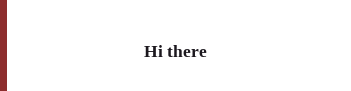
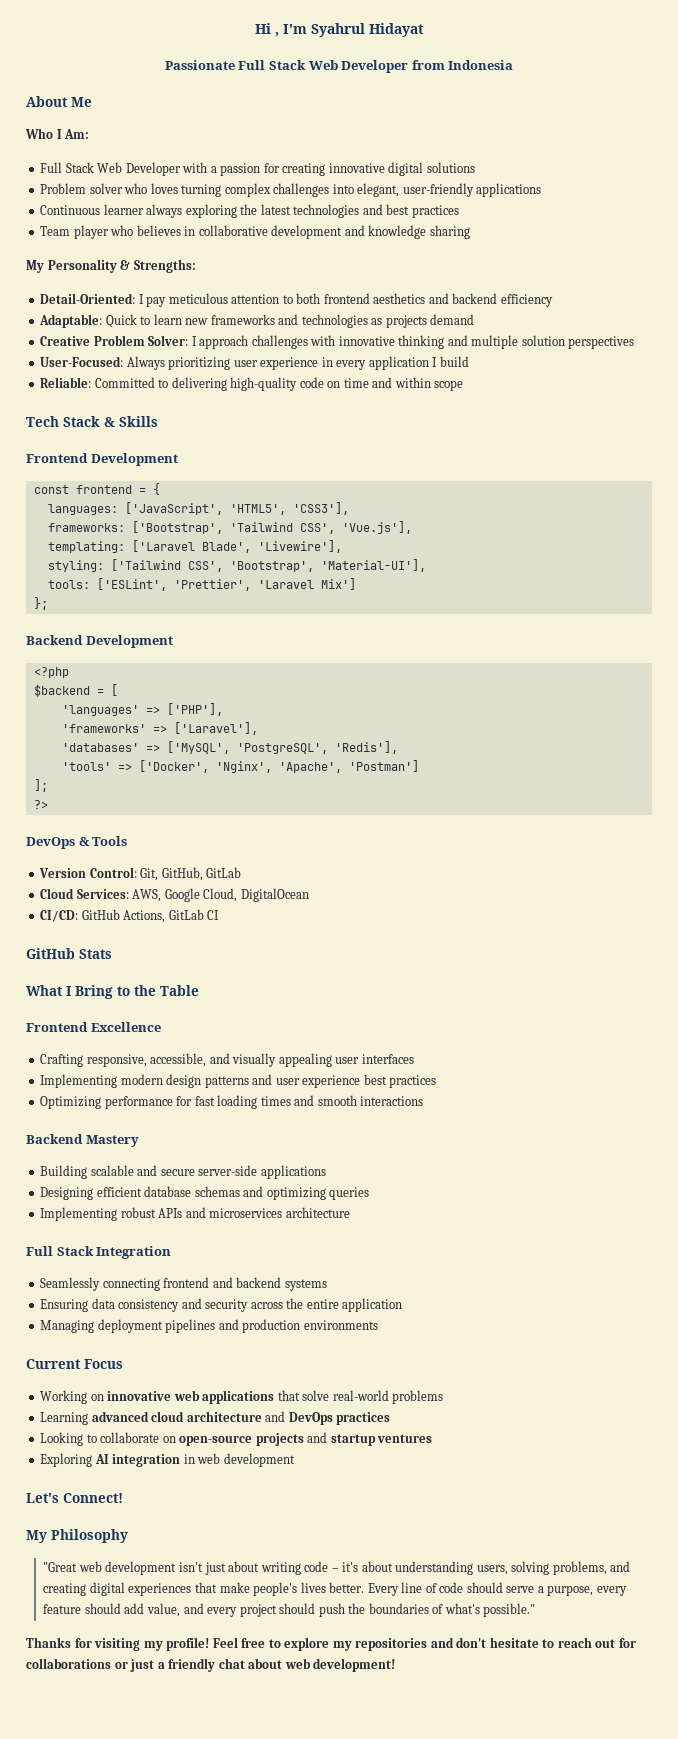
- Hi there
+ Hi , I'm Syahrul Hidayat
+ Passionate Full Stack Web Developer from Indonesia
+ About Me
+ Who I Am:
+ Full Stack Web Developer with a passion for creating innovative digital solutions
+ Problem solver who loves turning complex challenges into elegant, user-friendly applications
+ Continuous learner always exploring the latest technologies and best practices
+ Team player who believes in collaborative development and knowledge sharing
+ My Personality & Strengths:
+ Detail-Oriented: I pay meticulous attention to both frontend aesthetics and backend efficiency
+ Adaptable: Quick to learn new frameworks and technologies as projects demand
+ Creative Problem Solver: I approach challenges with innovative thinking and multiple solution perspectives
+ User-Focused: Always prioritizing user experience in every application I build
+ Reliable: Committed to delivering high-quality code on time and within scope
+ Tech Stack & Skills
+ Frontend Development
+ const frontend = {
+ languages: ['JavaScript', 'HTML5', 'CSS3'],
+ frameworks: ['Bootstrap', 'Tailwind CSS', 'Vue.js'],
+ templating: ['Laravel Blade', 'Livewire'],
+ styling: ['Tailwind CSS', 'Bootstrap', 'Material-UI'],
+ tools: ['ESLint', 'Prettier', 'Laravel Mix']
+ };
+ Backend Development
+ <?php
+ $backend = [
+ 'languages' => ['PHP'],
+ 'frameworks' => ['Laravel'],
+ 'databases' => ['MySQL', 'PostgreSQL', 'Redis'],
+ 'tools' => ['Docker', 'Nginx', 'Apache', 'Postman']
+ ];
+ ?>
+ DevOps & Tools
+ Version Control: Git, GitHub, GitLab
+ Cloud Services: AWS, Google Cloud, DigitalOcean
+ CI/CD: GitHub Actions, GitLab CI
+ GitHub Stats
+ What I Bring to the Table
+ Frontend Excellence
+ Crafting responsive, accessible, and visually appealing user interfaces
+ Implementing modern design patterns and user experience best practices
+ Optimizing performance for fast loading times and smooth interactions
+ Backend Mastery
+ Building scalable and secure server-side applications
+ Designing efficient database schemas and optimizing queries
+ Implementing robust APIs and microservices architecture
+ Full Stack Integration
+ Seamlessly connecting frontend and backend systems
+ Ensuring data consistency and security across the entire application
+ Managing deployment pipelines and production environments
+ Current Focus
+ Working on innovative web applications that solve real-world problems
+ Learning advanced cloud architecture and DevOps practices
+ Looking to collaborate on open-source projects and startup ventures
+ Exploring AI integration in web development
+ Let's Connect!
+ My Philosophy
+ "Great web development isn't just about writing code – it's about understanding users, solving problems, and creating digital experiences that make people's lives better. Every line of code should serve a purpose, every feature should add value, and every project should push the boundaries of what's possible."
+ Thanks for visiting my profile! Feel free to explore my repositories and don't hesitate to reach out for collaborations or just a friendly chat about web development!

